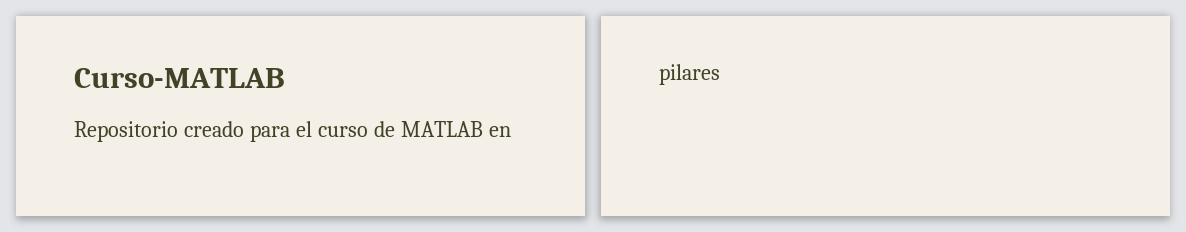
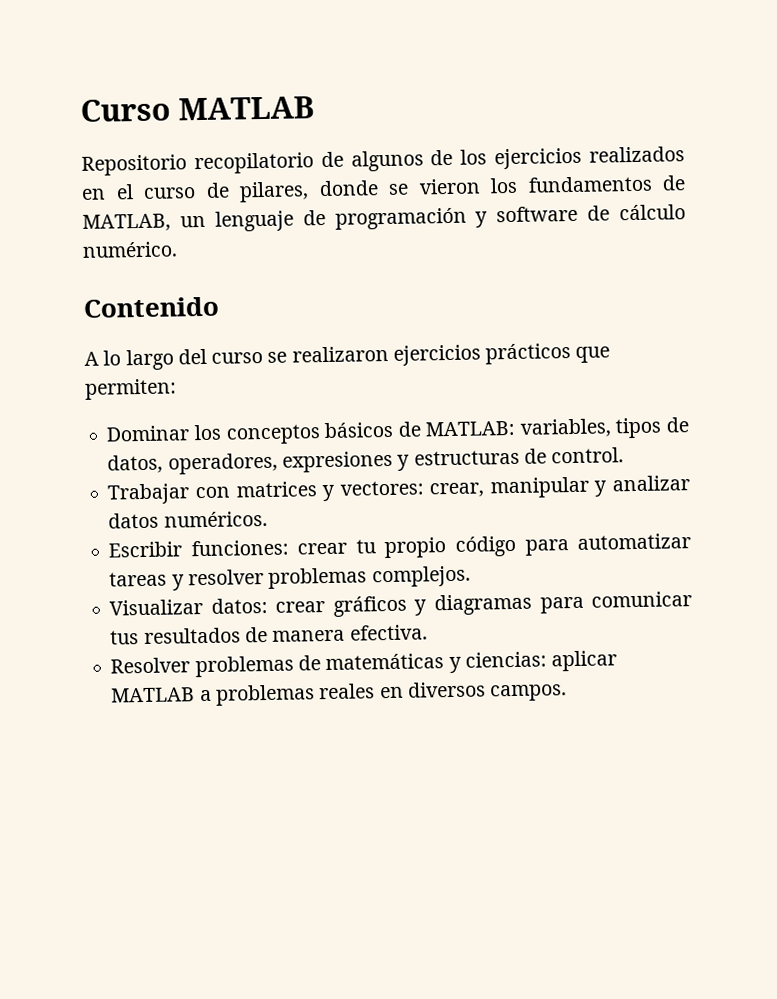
- Curso-MATLAB
+ Curso MATLAB
- Repositorio creado para el curso de MATLAB en pilares
+ Repositorio recopilatorio de algunos de los ejercicios realizados en el curso de pilares, donde se vieron los fundamentos de MATLAB, un lenguaje de programación y software de cálculo numérico.
+ Contenido
+ A lo largo del curso se realizaron ejercicios prácticos que permiten:
+ Dominar los conceptos básicos de MATLAB: variables, tipos de datos, operadores, expresiones y estructuras de control.
+ Trabajar con matrices y vectores: crear, manipular y analizar datos numéricos.
+ Escribir funciones: crear tu propio código para automatizar tareas y resolver problemas complejos.
+ Visualizar datos: crear gráficos y diagramas para comunicar tus resultados de manera efectiva.
+ Resolver problemas de matemáticas y ciencias: aplicar MATLAB a problemas reales en diversos campos.

